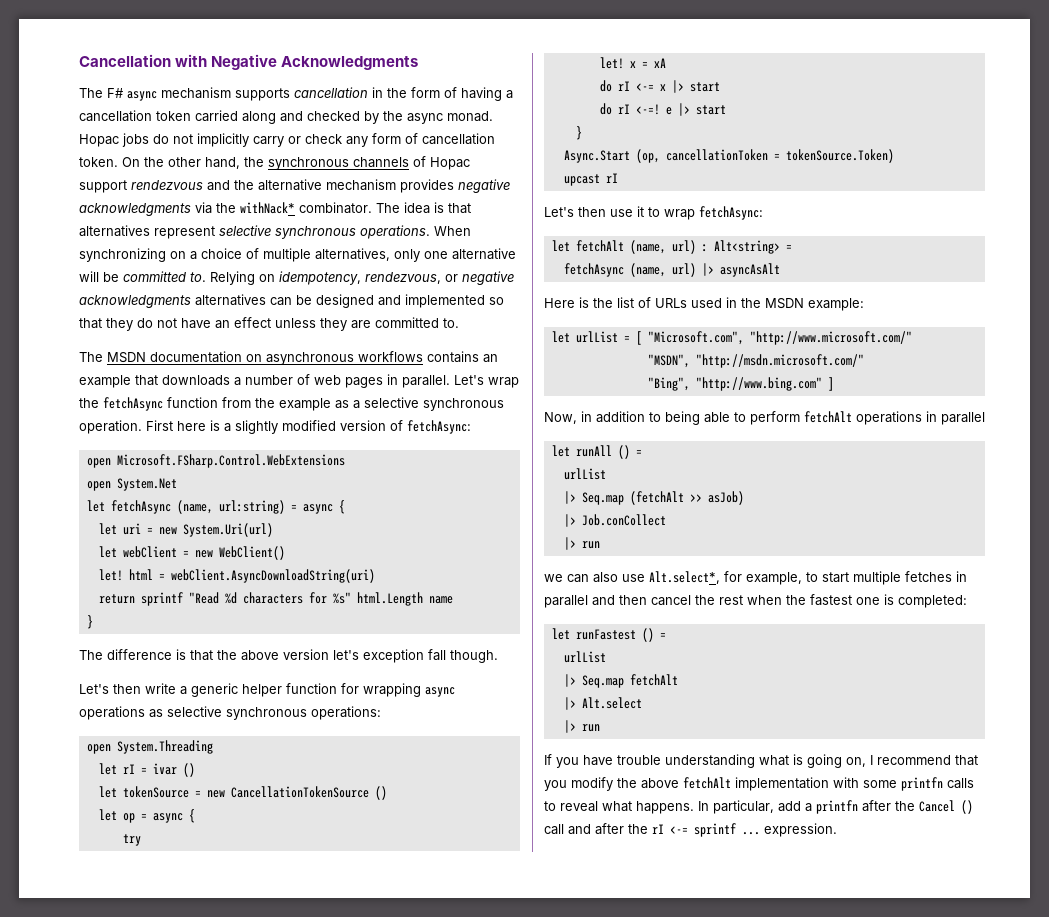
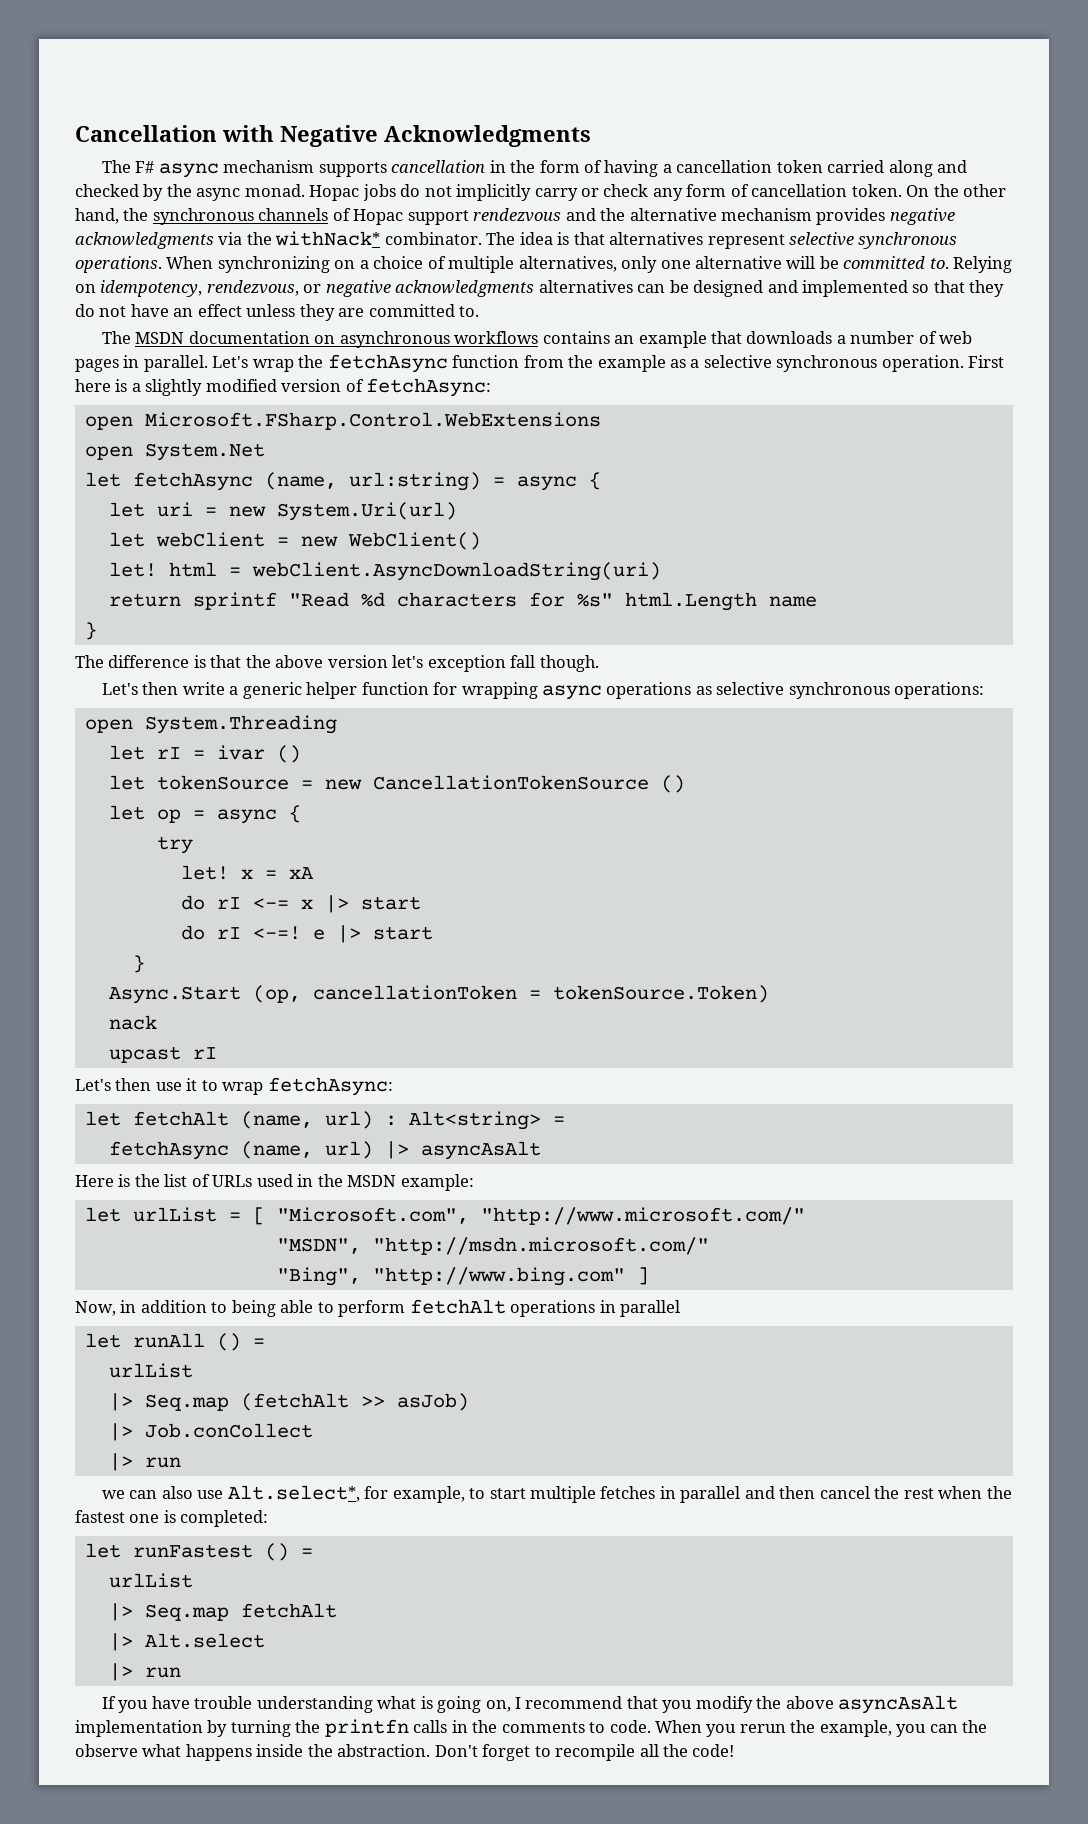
+ nack
- If you have trouble understanding what is going on, I recommend that you modify the above fetchAlt implementation with some printfn calls to reveal what happens. In particular, add a printfn after the Cancel () call and after the rI <-= sprintf ... expression.
+ If you have trouble understanding what is going on, I recommend that you modify the above asyncAsAlt implementation by turning the printfn calls in the comments to code. When you rerun the example, you can the observe what happens inside the abstraction. Don't forget to recompile all the code!

